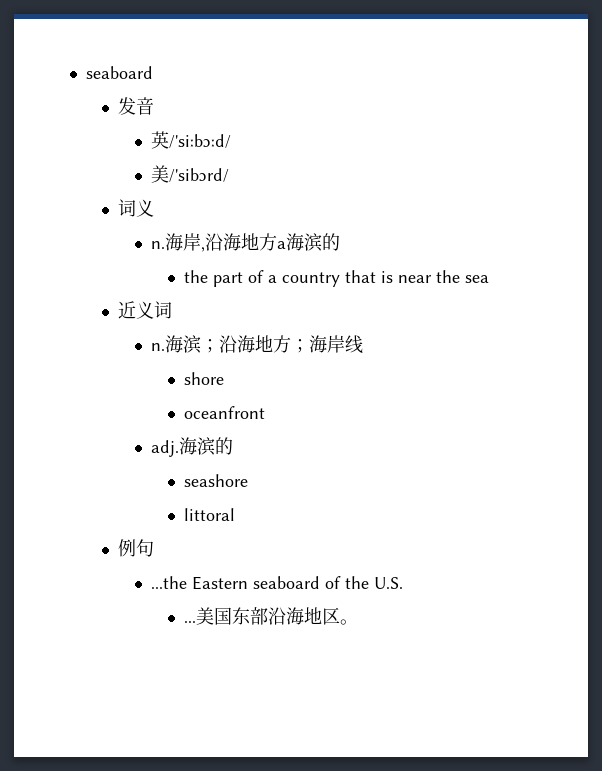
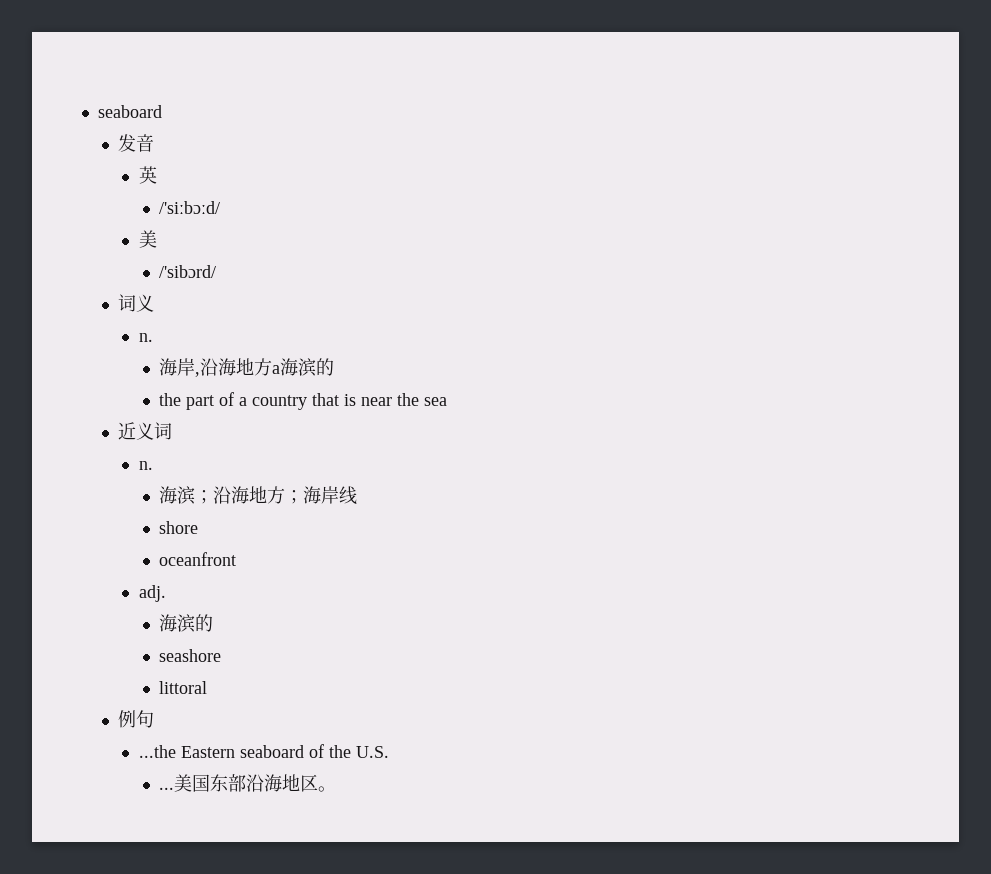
- 英/'siːbɔːd/
- 美/'sibɔrd/
+ 英
+ /'siːbɔːd/
+ 美
+ /'sibɔrd/
  词义
- n.海岸,沿海地方a海滨的
+ n.
+ 海岸,沿海地方a海滨的
  近义词
- n.海滨；沿海地方；海岸线
+ n.
+ 海滨；沿海地方；海岸线
- adj.海滨的
+ adj.
+ 海滨的

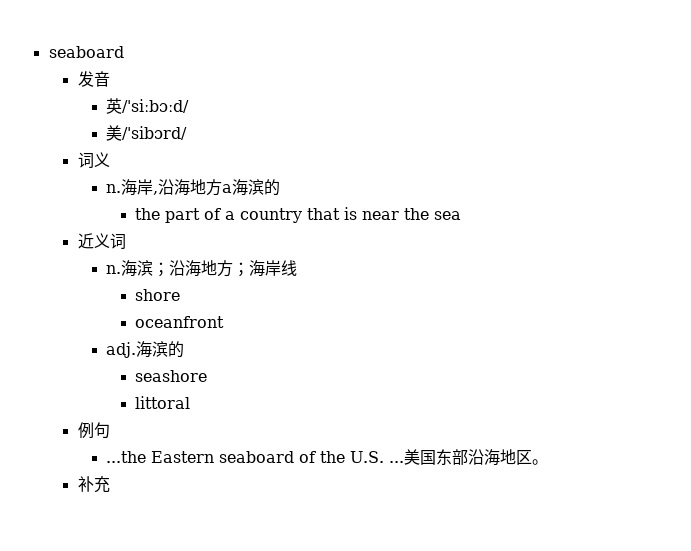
- 英
- /'siːbɔːd/
- 美
- /'sibɔrd/
+ 英/'siːbɔːd/
+ 美/'sibɔrd/
  词义
- n.
- 海岸,沿海地方a海滨的
+ n.海岸,沿海地方a海滨的
  近义词
- n.
- 海滨；沿海地方；海岸线
+ n.海滨；沿海地方；海岸线
- adj.
- 海滨的
+ adj.海滨的
- ...the Eastern seaboard of the U.S.
- ...
+ ...the Eastern seaboard of the U.S. ...
+ 补充

